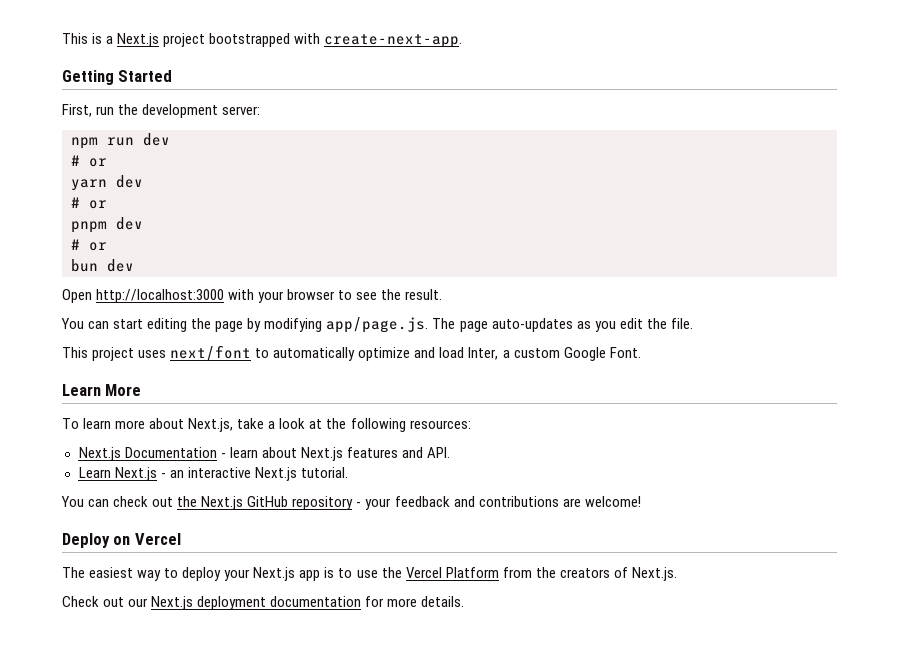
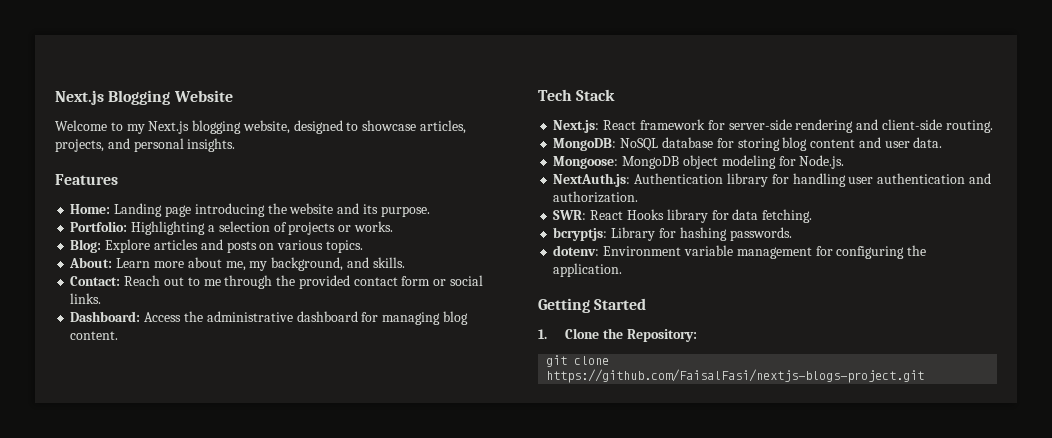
- This is a Next.js project bootstrapped with create-next-app.
+ Next.js Blogging Website
+ Welcome to my Next.js blogging website, designed to showcase articles, projects, and personal insights.
+ Features
+ Home: Landing page introducing the website and its purpose.
+ Portfolio: Highlighting a selection of projects or works.
+ Blog: Explore articles and posts on various topics.
+ About: Learn more about me, my background, and skills.
+ Contact: Reach out to me through the provided contact form or social links.
+ Dashboard: Access the administrative dashboard for managing blog content.
+ Tech Stack
+ Next.js: React framework for server-side rendering and client-side routing.
+ MongoDB: NoSQL database for storing blog content and user data.
+ Mongoose: MongoDB object modeling for Node.js.
+ NextAuth.js: Authentication library for handling user authentication and authorization.
+ SWR: React Hooks library for data fetching.
+ bcryptjs: Library for hashing passwords.
+ dotenv: Environment variable management for configuring the application.
  Getting Started
- First, run the development server:
- npm run dev
- # or
- yarn dev
- # or
- pnpm dev
- # or
- bun dev
- Open http://localhost:3000 with your browser to see the result.
- You can start editing the page by modifying app/page.js. The page auto-updates as you edit the file.
- This project uses next/font to automatically optimize and load Inter, a custom Google Font.
- Learn More
- To learn more about Next.js, take a look at the following resources:
- Next.js Documentation - learn about Next.js features and API.
- Learn Next.js - an interactive Next.js tutorial.
- You can check out the Next.js GitHub repository - your feedback and contributions are welcome!
- Deploy on Vercel
- The easiest way to deploy your Next.js app is to use the Vercel Platform from the creators of Next.js.
- Check out our Next.js deployment documentation for more details.
+ 1. Clone the Repository:
+ git clone https://github.com/FaisalFasi/nextjs-blogs-project.git

